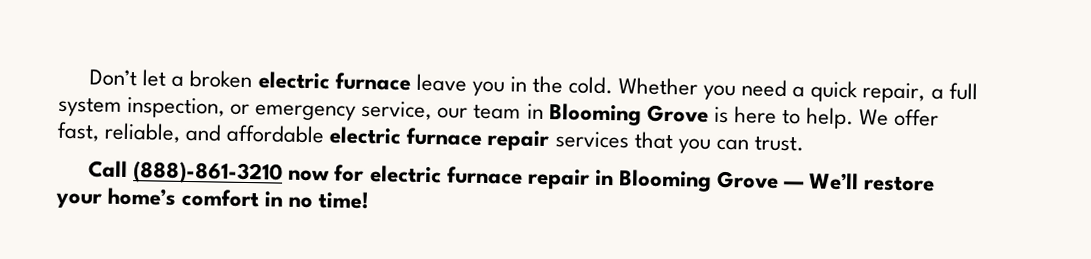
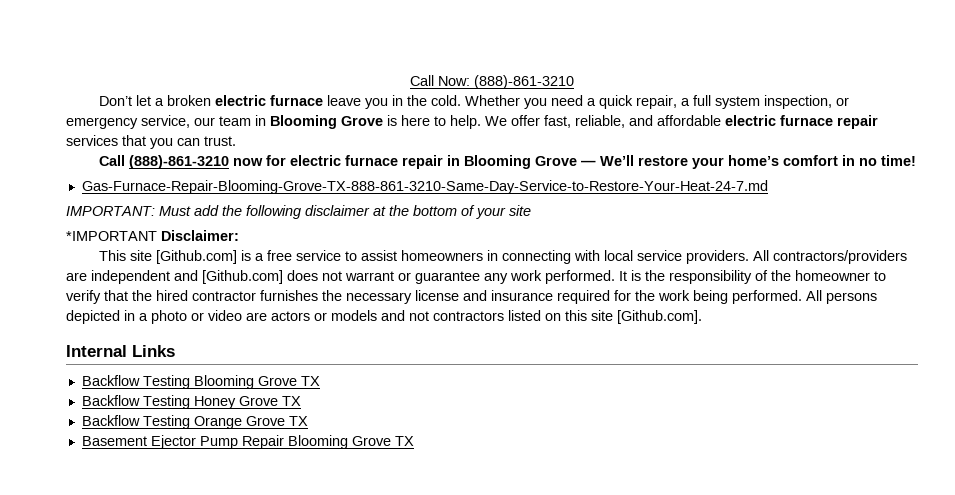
+ Call Now: (888)-861-3210
+ Gas-Furnace-Repair-Blooming-Grove-TX-888-861-3210-Same-Day-Service-to-Restore-Your-Heat-24-7.md
+ IMPORTANT: Must add the following disclaimer at the bottom of your site
+ *IMPORTANT Disclaimer:
+ This site [Github.com] is a free service to assist homeowners in connecting with local service providers. All contractors/providers are independent and [Github.com] does not warrant or guarantee any work performed. It is the responsibility of the homeowner to verify that the hired contractor furnishes the necessary license and insurance required for the work being performed. All persons depicted in a photo or video are actors or models and not contractors listed on this site [Github.com].
+ Internal Links
+ Backflow Testing Blooming Grove TX
+ Backflow Testing Honey Grove TX
+ Backflow Testing Orange Grove TX
+ Basement Ejector Pump Repair Blooming Grove TX

